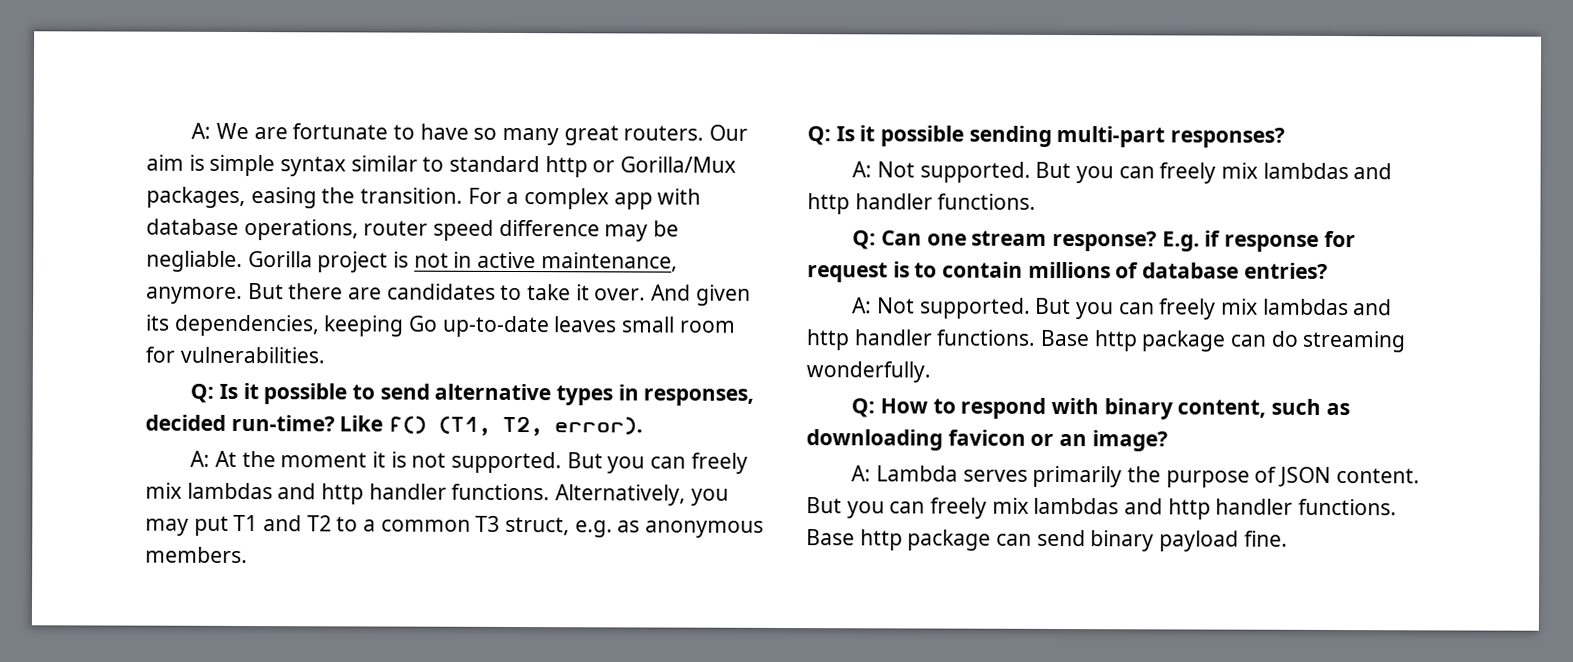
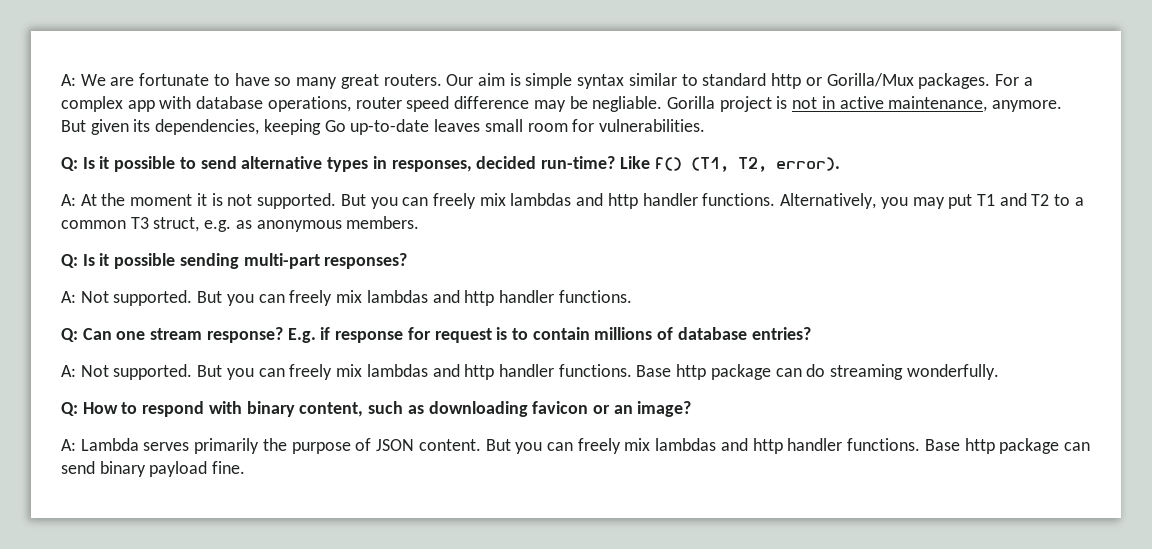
- Our aim is simple syntax similar to standard http or Gorilla/Mux packages, easing the transition.
+ Our aim is simple syntax similar to standard http or Gorilla/Mux packages.
- But there are candidates to take it over. And given its dependencies, keeping Go up-to-date leaves small room for vulnerabilities.
+ But given its dependencies, keeping Go up-to-date leaves small room for vulnerabilities.

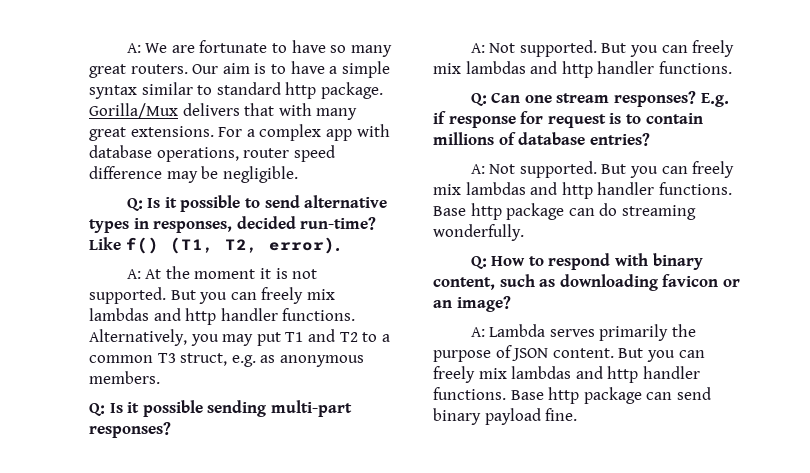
- Our aim is simple syntax similar to standard http or Gorilla/Mux packages.
+ Our aim is to have a simple syntax similar to standard http package. Gorilla/Mux delivers that with many great extensions.
- For a complex app with database operations, router speed difference may be negliable. Gorilla project is not in active maintenance, anymore. But given its dependencies, keeping Go up-to-date leaves small room for vulnerabilities.
+ For a complex app with database operations, router speed difference may be negligible.
- Q: Can one stream response?
+ Q: Can one stream responses?

